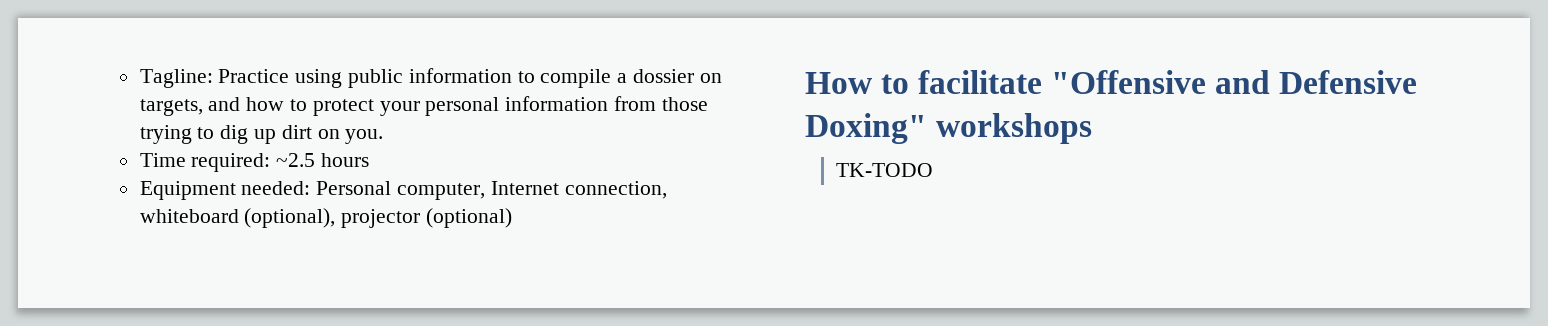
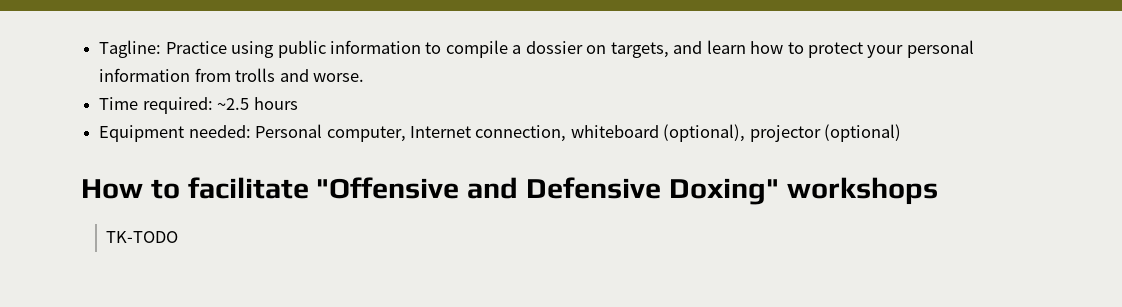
- Tagline: Practice using public information to compile a dossier on targets, and how to protect your personal information from those trying to dig up dirt on you.
+ Tagline: Practice using public information to compile a dossier on targets, and learn how to protect your personal information from trolls and worse.

